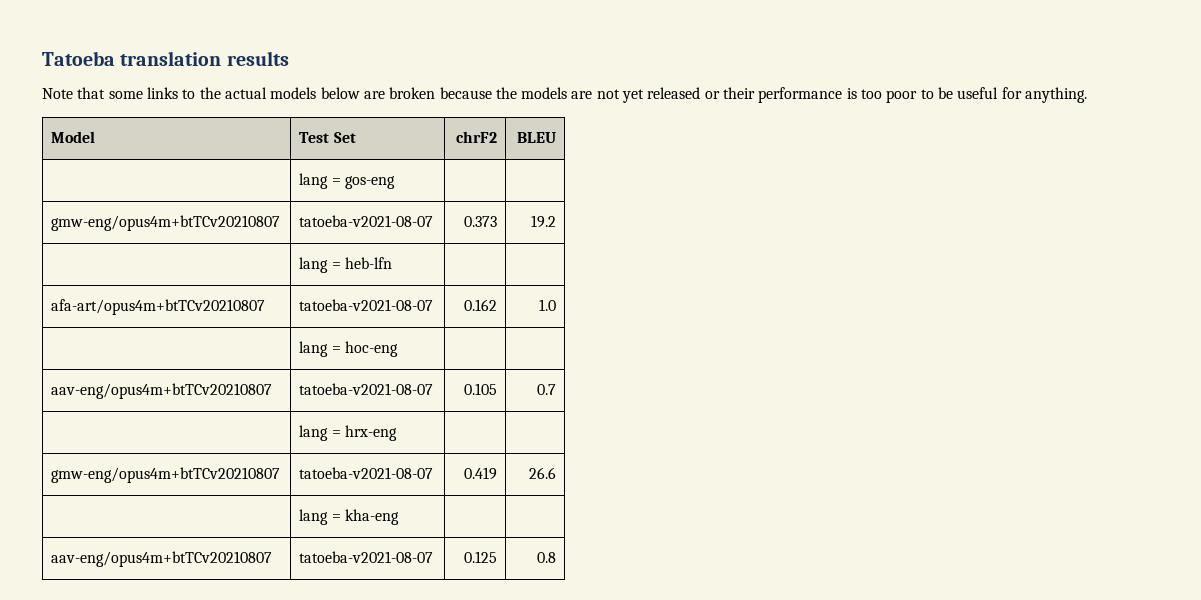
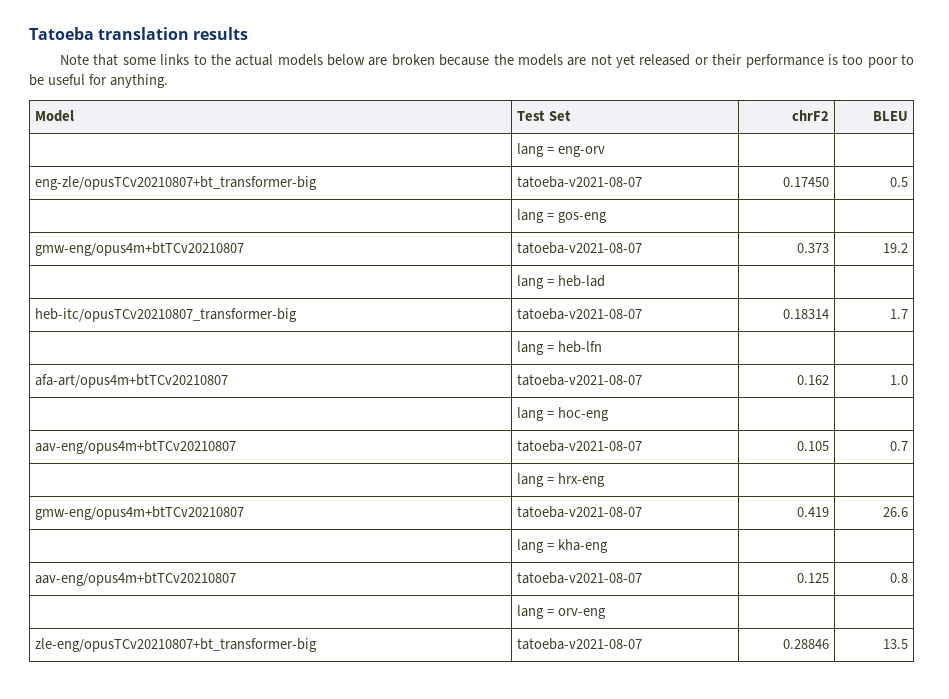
+ | lang = eng-orv | |
+ eng-zle/opusTCv20210807+bt_transformer-big | tatoeba-v2021-08-07 | 0.17450 | 0.5
+ | lang = heb-lad | |
+ heb-itc/opusTCv20210807_transformer-big | tatoeba-v2021-08-07 | 0.18314 | 1.7
+ | lang = orv-eng | |
+ zle-eng/opusTCv20210807+bt_transformer-big | tatoeba-v2021-08-07 | 0.28846 | 13.5

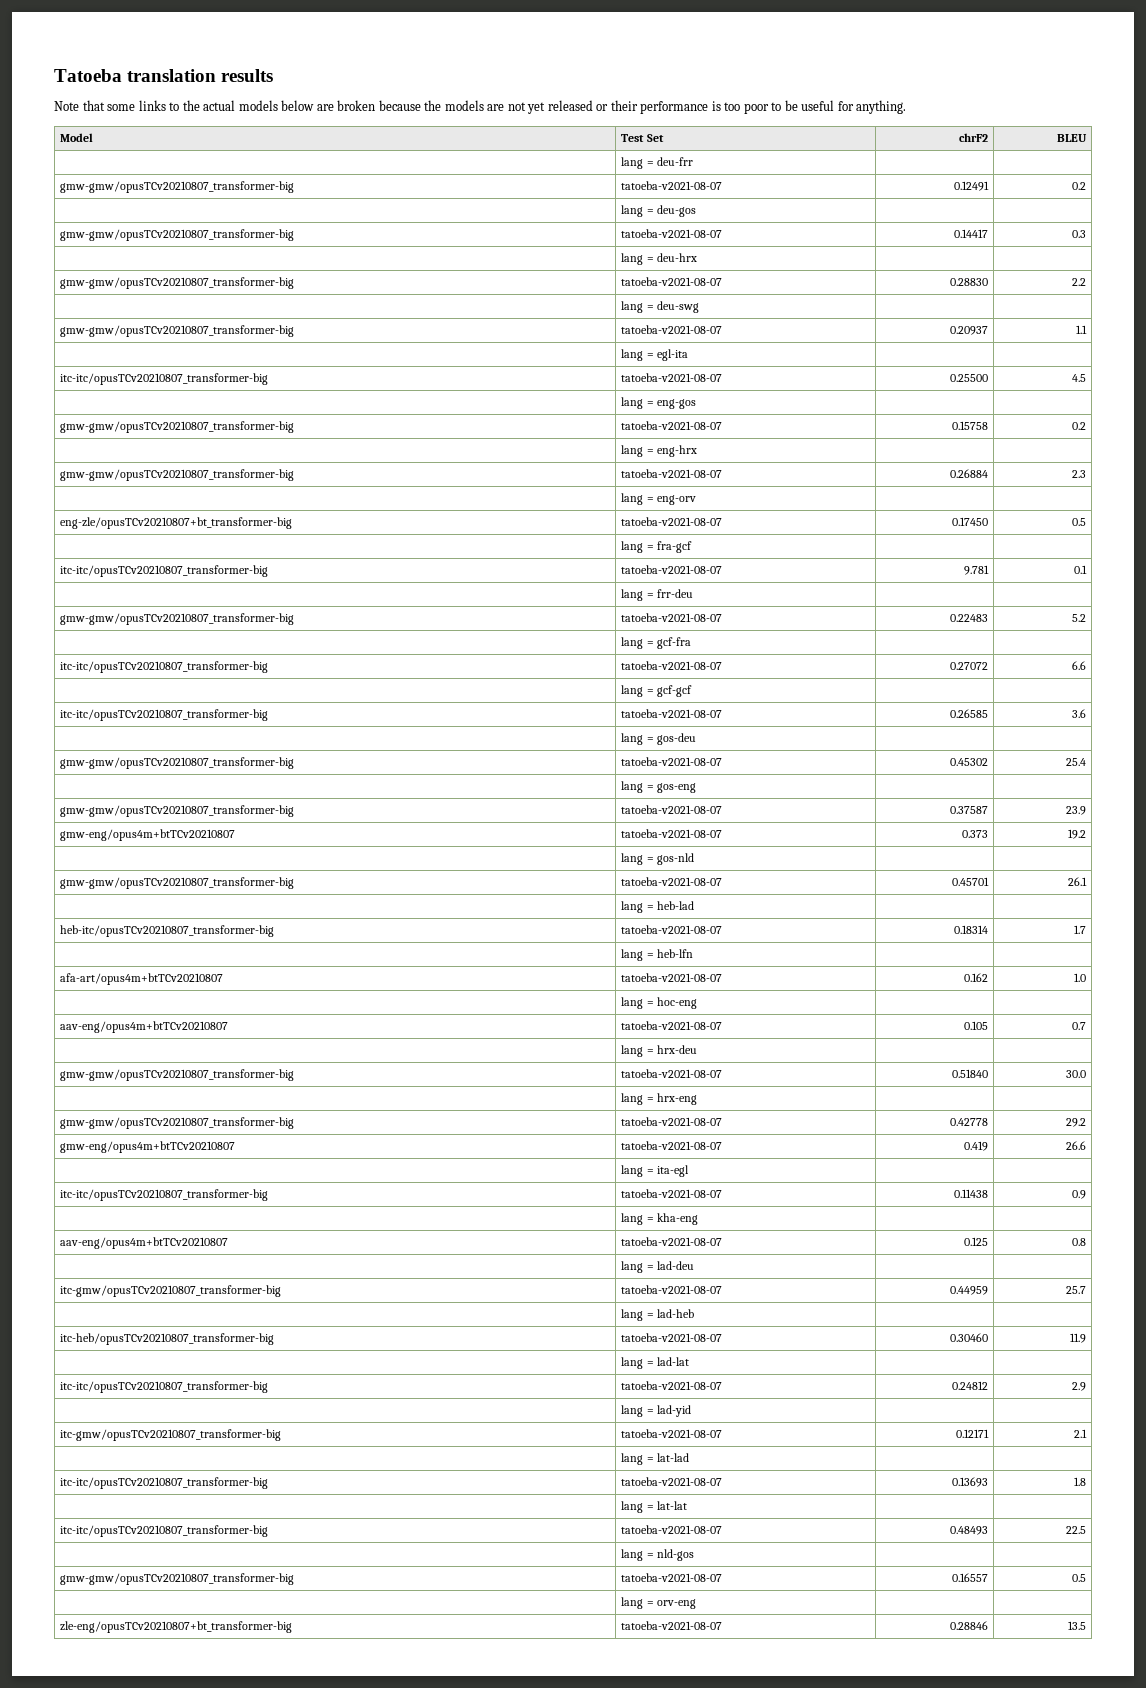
+ | lang = deu-frr | |
+ gmw-gmw/opusTCv20210807_transformer-big | tatoeba-v2021-08-07 | 0.12491 | 0.2
+ | lang = deu-gos | |
+ gmw-gmw/opusTCv20210807_transformer-big | tatoeba-v2021-08-07 | 0.14417 | 0.3
+ | lang = deu-hrx | |
+ gmw-gmw/opusTCv20210807_transformer-big | tatoeba-v2021-08-07 | 0.28830 | 2.2
+ | lang = deu-swg | |
+ gmw-gmw/opusTCv20210807_transformer-big | tatoeba-v2021-08-07 | 0.20937 | 1.1
+ | lang = egl-ita | |
+ itc-itc/opusTCv20210807_transformer-big | tatoeba-v2021-08-07 | 0.25500 | 4.5
+ | lang = eng-gos | |
+ gmw-gmw/opusTCv20210807_transformer-big | tatoeba-v2021-08-07 | 0.15758 | 0.2
+ | lang = eng-hrx | |
+ gmw-gmw/opusTCv20210807_transformer-big | tatoeba-v2021-08-07 | 0.26884 | 2.3
+ | lang = fra-gcf | |
+ itc-itc/opusTCv20210807_transformer-big | tatoeba-v2021-08-07 | 9.781 | 0.1
+ | lang = frr-deu | |
+ gmw-gmw/opusTCv20210807_transformer-big | tatoeba-v2021-08-07 | 0.22483 | 5.2
+ | lang = gcf-fra | |
+ itc-itc/opusTCv20210807_transformer-big | tatoeba-v2021-08-07 | 0.27072 | 6.6
+ | lang = gcf-gcf | |
+ itc-itc/opusTCv20210807_transformer-big | tatoeba-v2021-08-07 | 0.26585 | 3.6
+ | lang = gos-deu | |
+ gmw-gmw/opusTCv20210807_transformer-big | tatoeba-v2021-08-07 | 0.45302 | 25.4
+ gmw-gmw/opusTCv20210807_transformer-big | tatoeba-v2021-08-07 | 0.37587 | 23.9
+ | lang = gos-nld | |
+ gmw-gmw/opusTCv20210807_transformer-big | tatoeba-v2021-08-07 | 0.45701 | 26.1
+ | lang = hrx-deu | |
+ gmw-gmw/opusTCv20210807_transformer-big | tatoeba-v2021-08-07 | 0.51840 | 30.0
+ gmw-gmw/opusTCv20210807_transformer-big | tatoeba-v2021-08-07 | 0.42778 | 29.2
+ | lang = ita-egl | |
+ itc-itc/opusTCv20210807_transformer-big | tatoeba-v2021-08-07 | 0.11438 | 0.9
+ | lang = lad-deu | |
+ itc-gmw/opusTCv20210807_transformer-big | tatoeba-v2021-08-07 | 0.44959 | 25.7
+ | lang = lad-heb | |
+ itc-heb/opusTCv20210807_transformer-big | tatoeba-v2021-08-07 | 0.30460 | 11.9
+ | lang = lad-lat | |
+ itc-itc/opusTCv20210807_transformer-big | tatoeba-v2021-08-07 | 0.24812 | 2.9
+ | lang = lad-yid | |
+ itc-gmw/opusTCv20210807_transformer-big | tatoeba-v2021-08-07 | 0.12171 | 2.1
+ | lang = lat-lad | |
+ itc-itc/opusTCv20210807_transformer-big | tatoeba-v2021-08-07 | 0.13693 | 1.8
+ | lang = lat-lat | |
+ itc-itc/opusTCv20210807_transformer-big | tatoeba-v2021-08-07 | 0.48493 | 22.5
+ | lang = nld-gos | |
+ gmw-gmw/opusTCv20210807_transformer-big | tatoeba-v2021-08-07 | 0.16557 | 0.5

